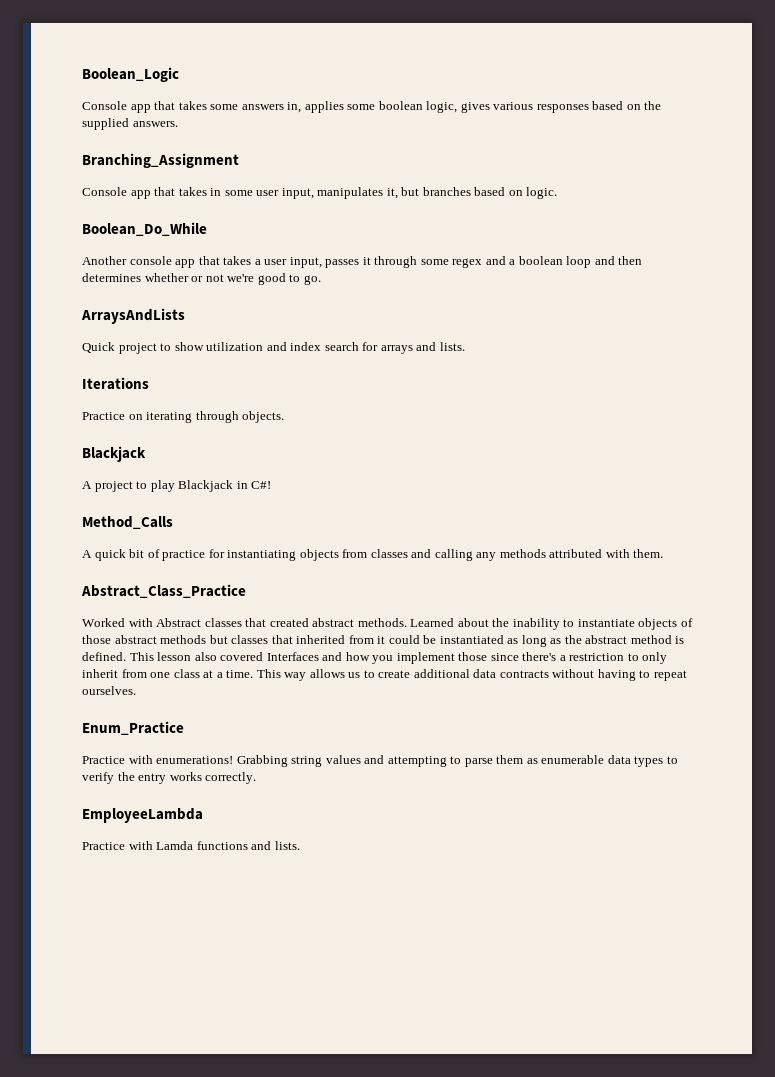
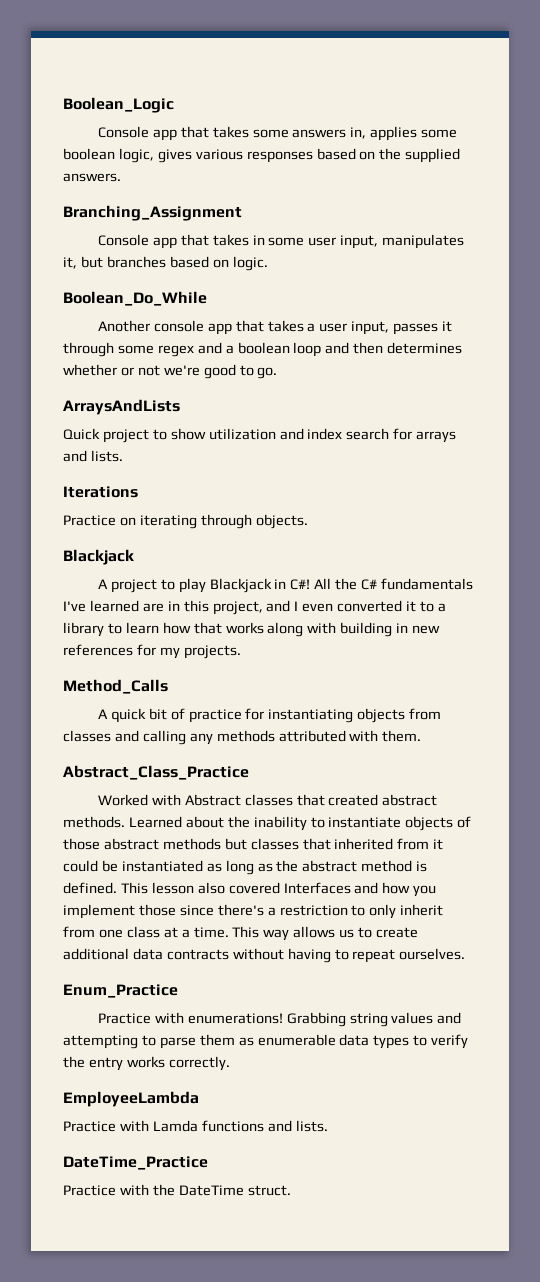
+ All the C# fundamentals I've learned are in this project, and I even converted it to a library to learn how that works along with building in new references for my projects.
+ DateTime_Practice
+ Practice with the DateTime struct.

